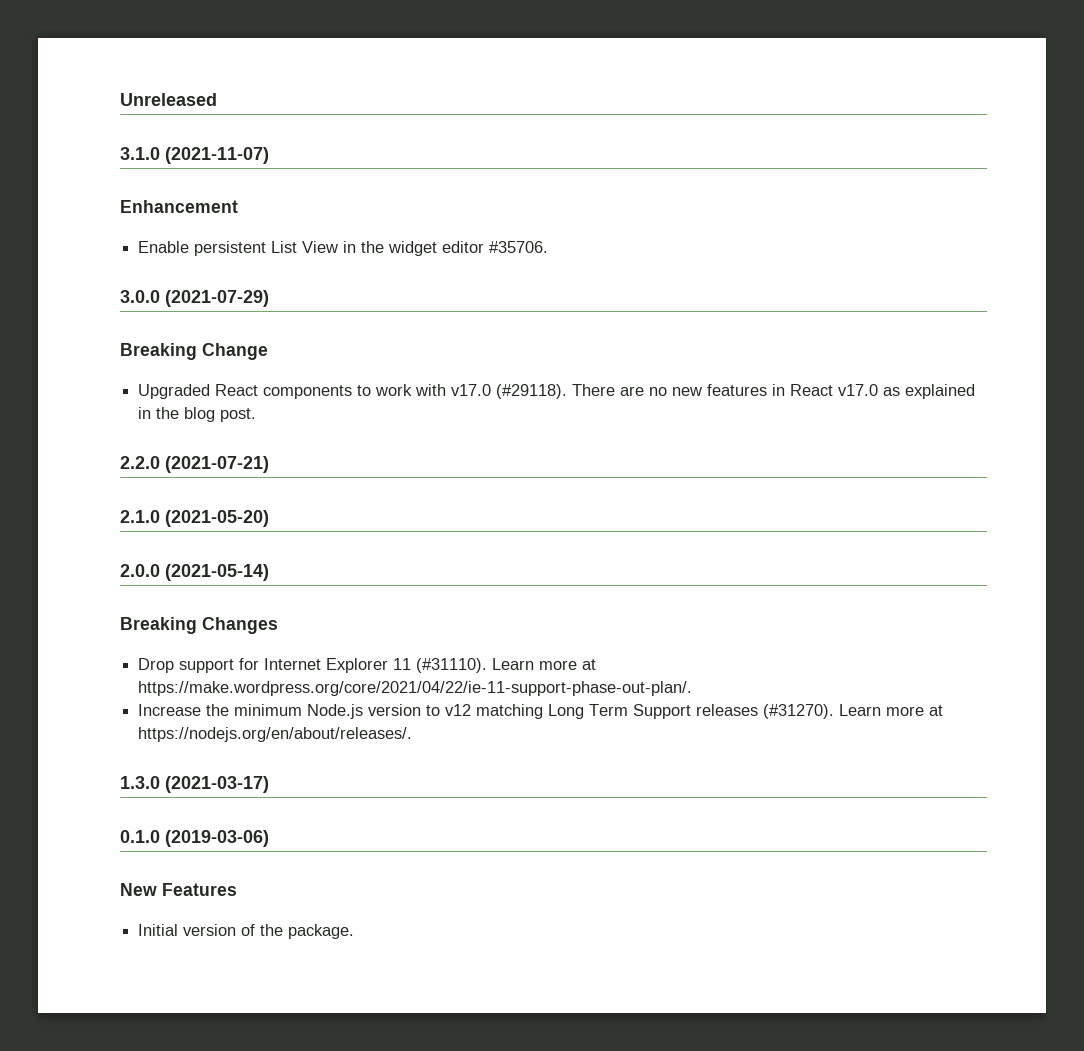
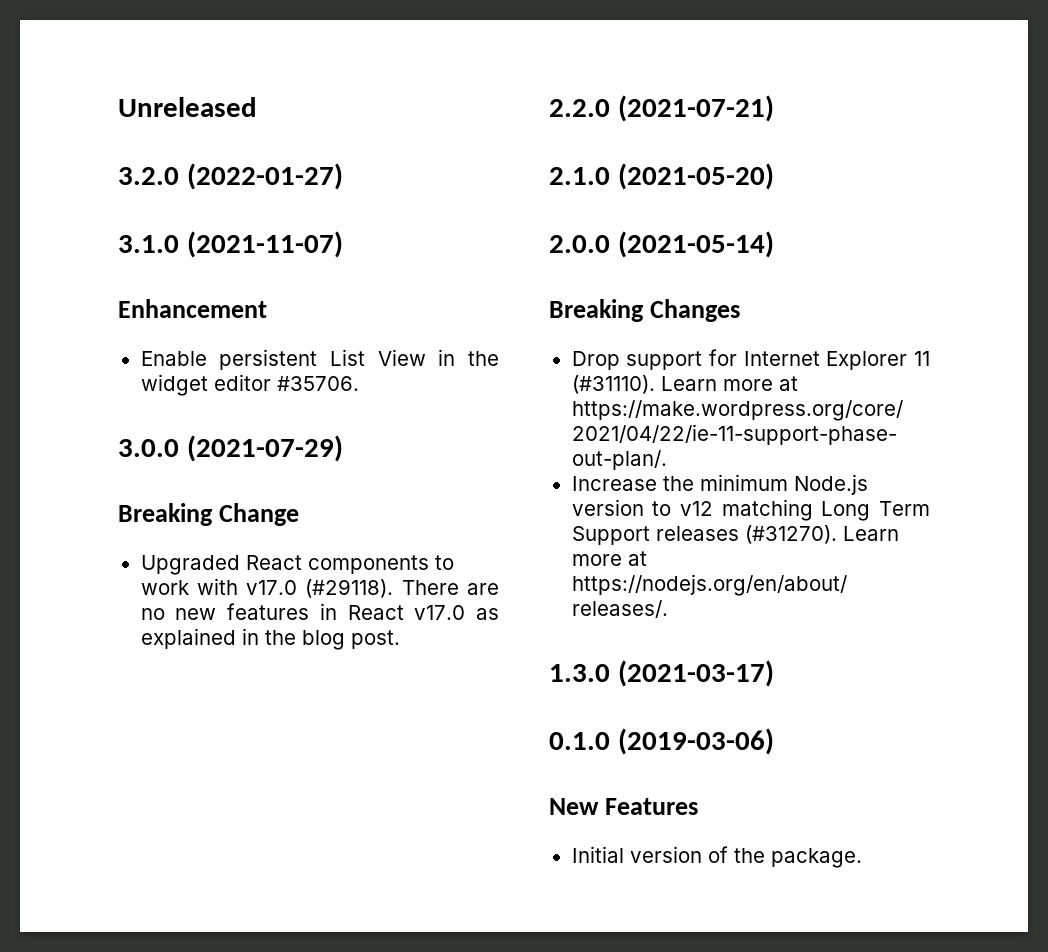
+ 3.2.0 (2022-01-27)

